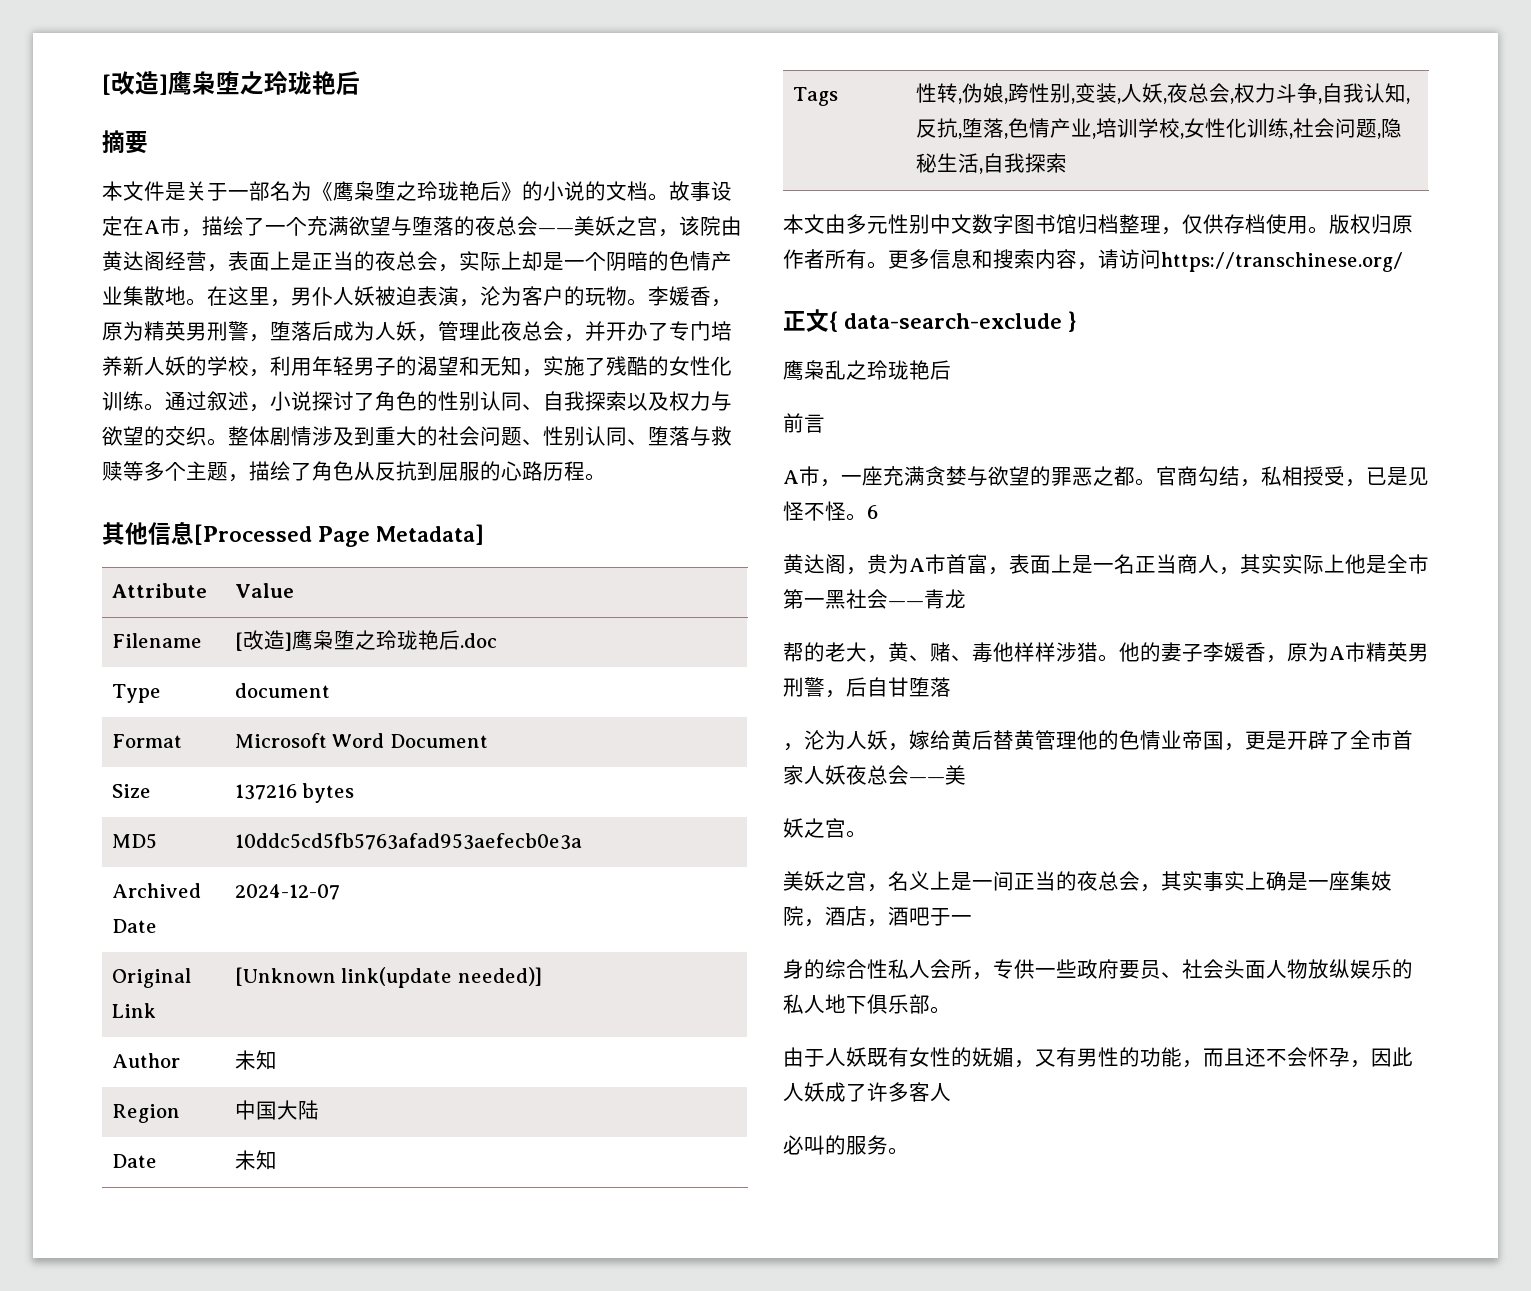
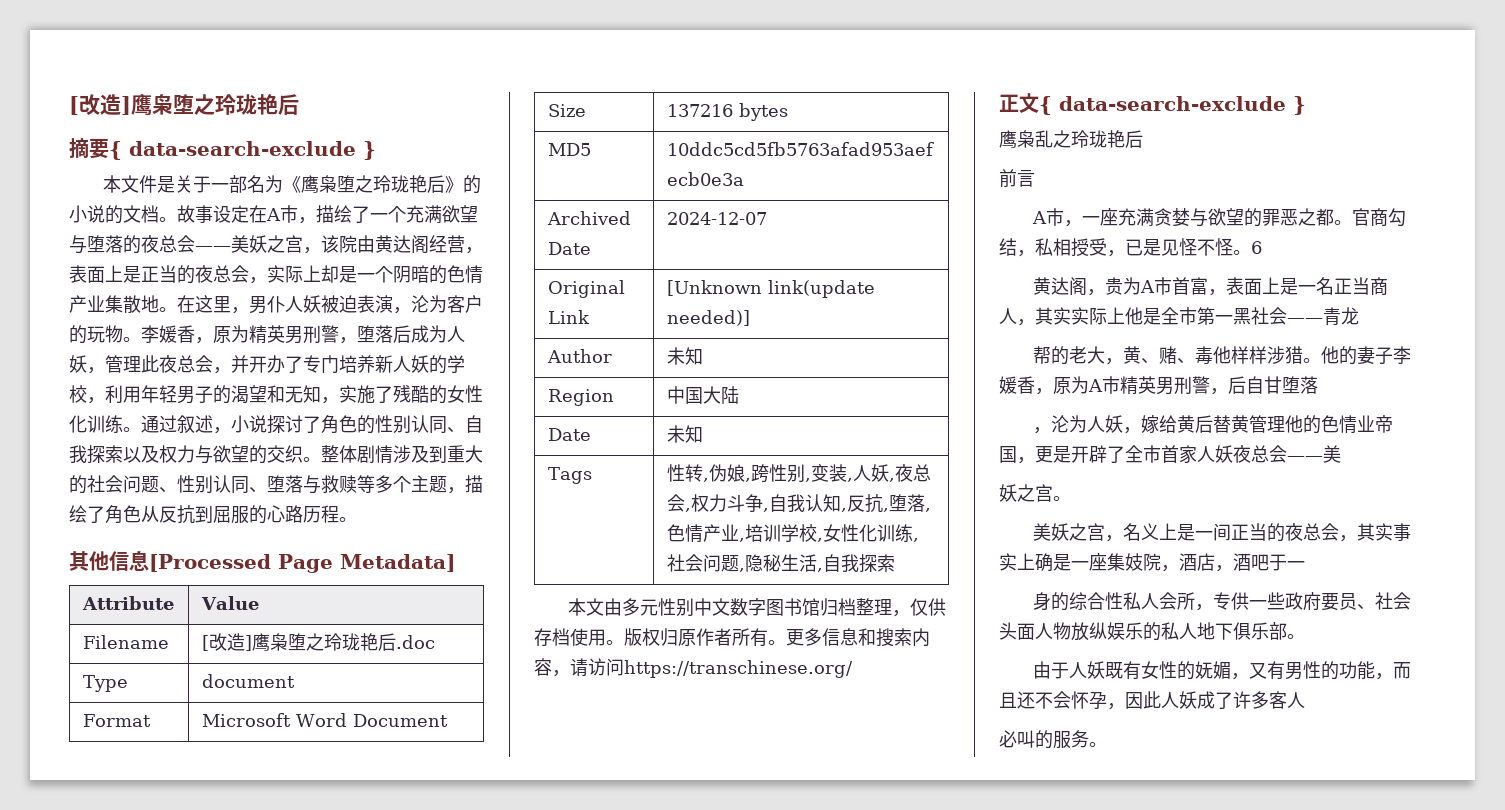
- 摘要
+ 摘要{ data-search-exclude }

